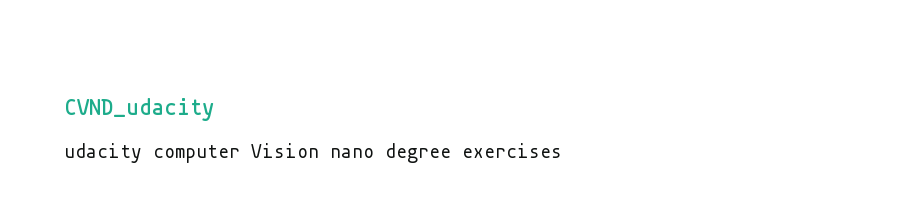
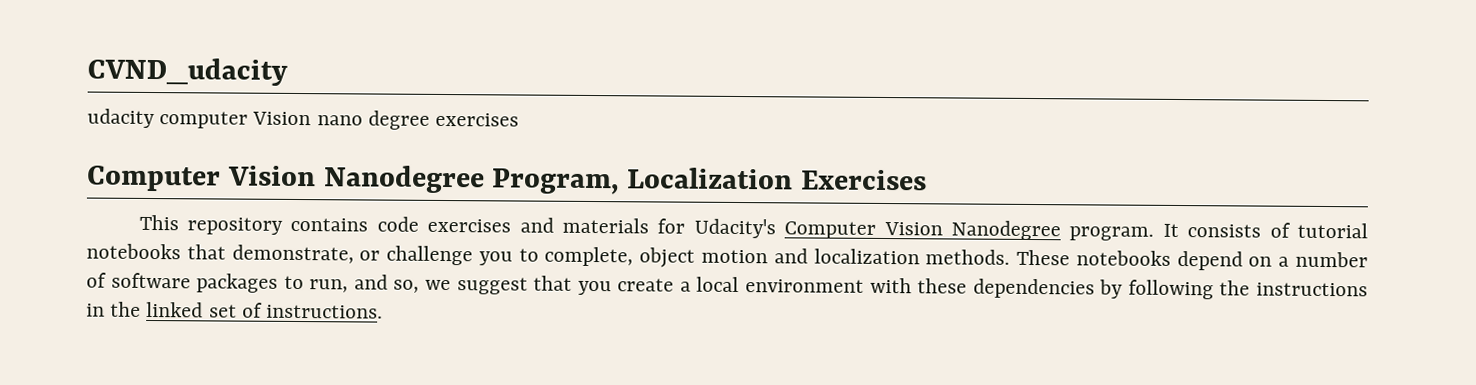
+ Computer Vision Nanodegree Program, Localization Exercises
+ This repository contains code exercises and materials for Udacity's Computer Vision Nanodegree program. It consists of tutorial notebooks that demonstrate, or challenge you to complete, object motion and localization methods. These notebooks depend on a number of software packages to run, and so, we suggest that you create a local environment with these dependencies by following the instructions in the linked set of instructions.

